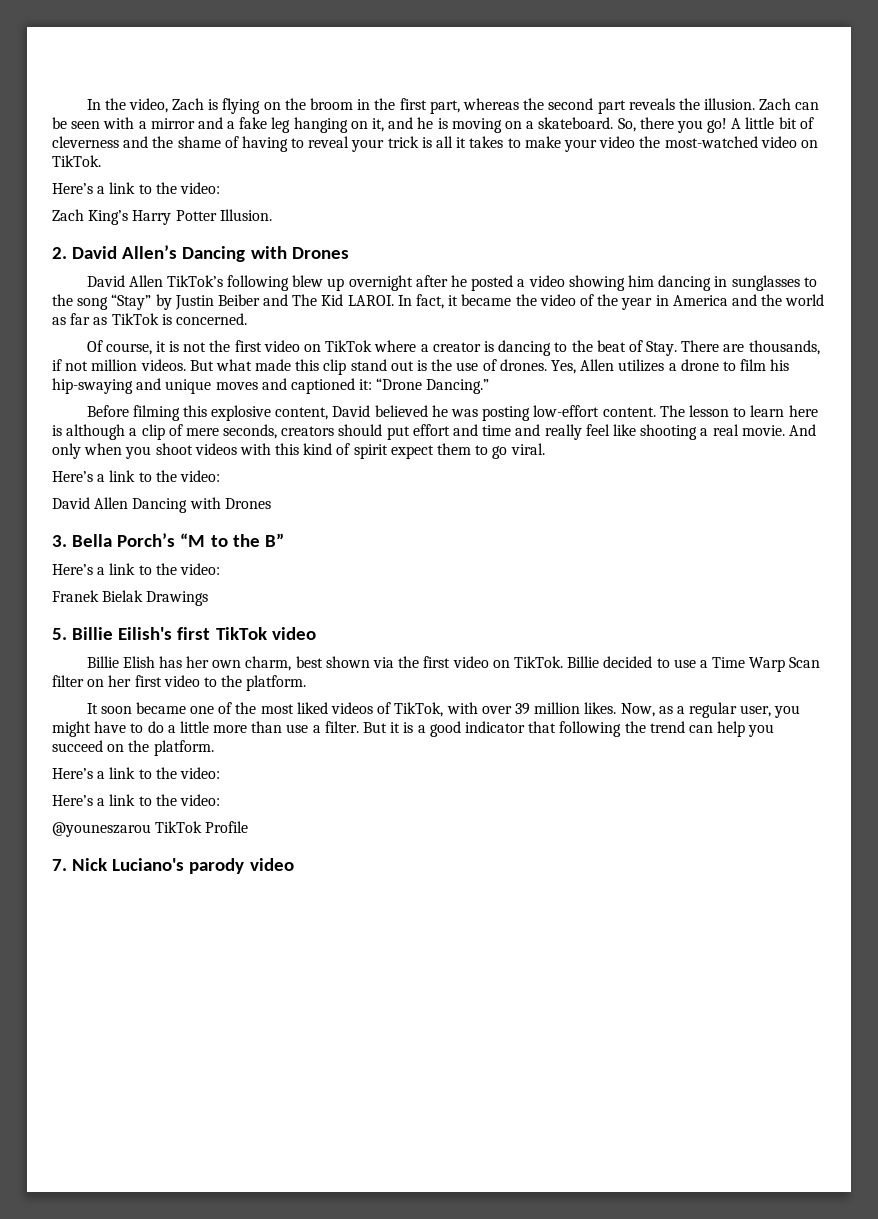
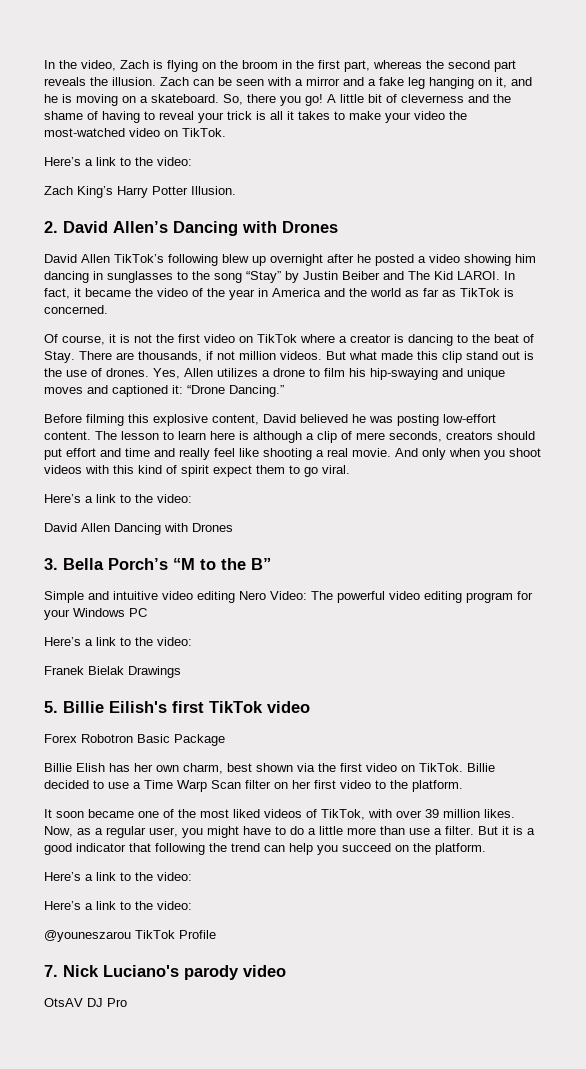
+ Simple and intuitive video editing Nero Video: The powerful video editing program for your Windows PC
+ Forex Robotron Basic Package
+ OtsAV DJ Pro

